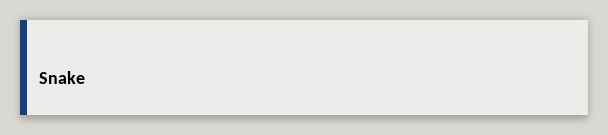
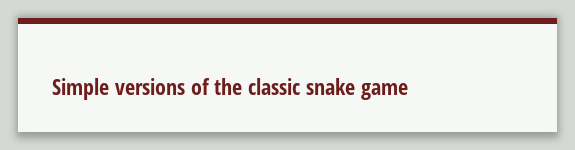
- Snake
+ Simple versions of the classic snake game

